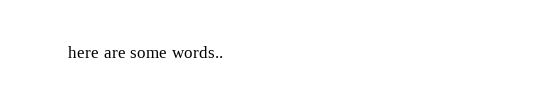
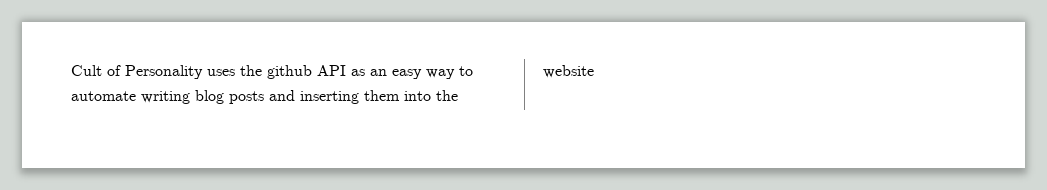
- here are some words..
+ Cult of Personality uses the github API as an easy way to automate writing blog posts and inserting them into the website

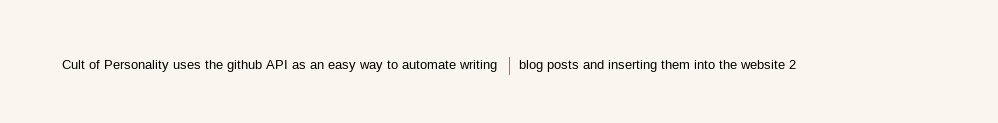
- Cult of Personality uses the github API as an easy way to automate writing blog posts and inserting them into the website
+ Cult of Personality uses the github API as an easy way to automate writing blog posts and inserting them into the website 2

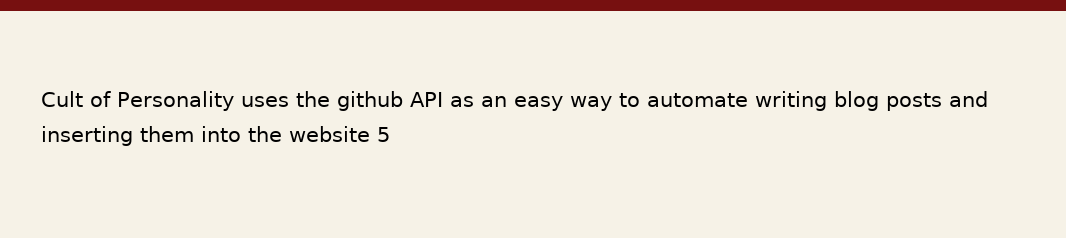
- Cult of Personality uses the github API as an easy way to automate writing blog posts and inserting them into the website 2
+ Cult of Personality uses the github API as an easy way to automate writing blog posts and inserting them into the website 5

